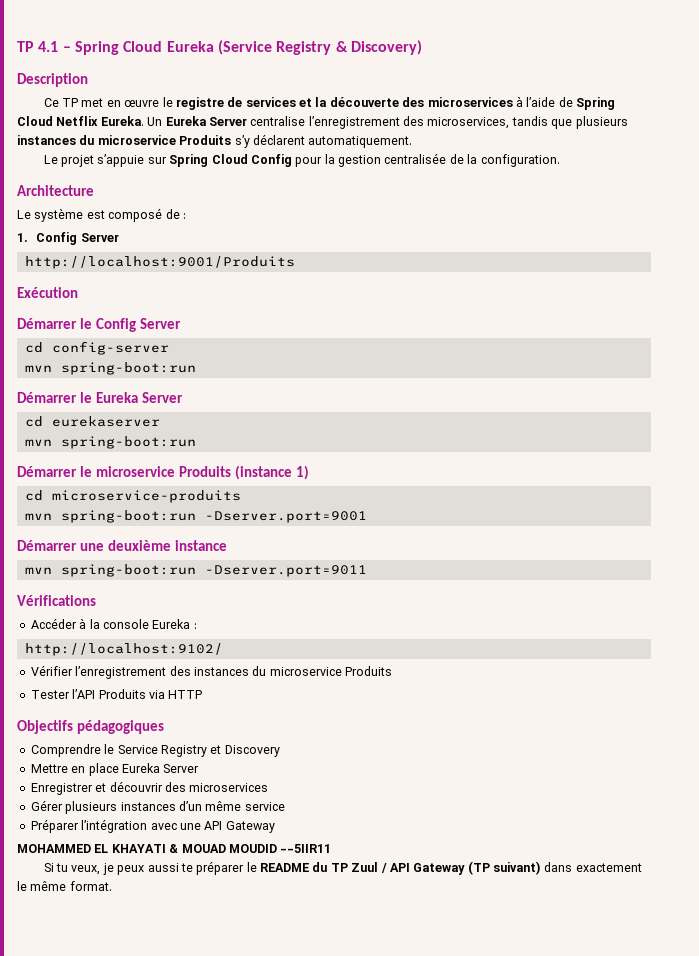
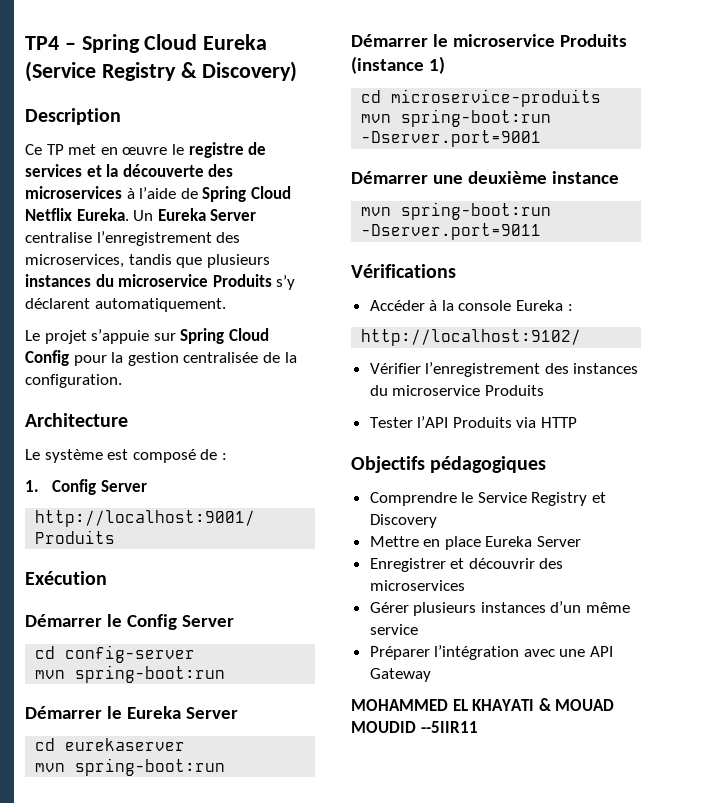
- TP 4.1 – Spring Cloud Eureka (Service Registry & Discovery)
+ TP4 – Spring Cloud Eureka (Service Registry & Discovery)
- Si tu veux, je peux aussi te préparer le README du TP Zuul / API Gateway (TP suivant) dans exactement le même format.

